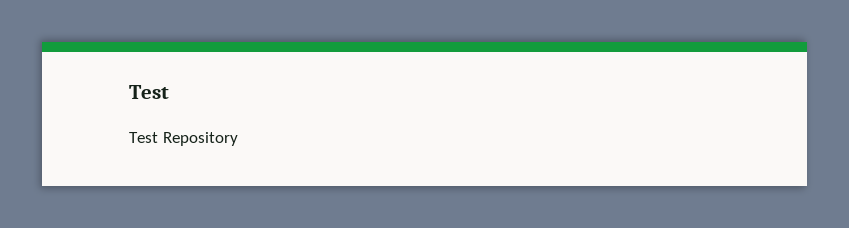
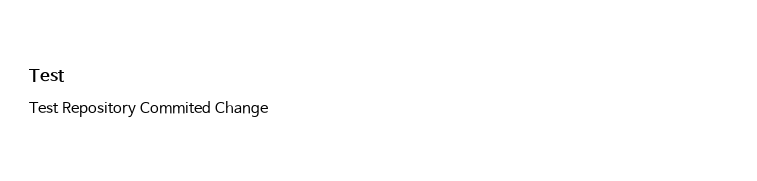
- Test Repository
+ Test Repository Commited Change

